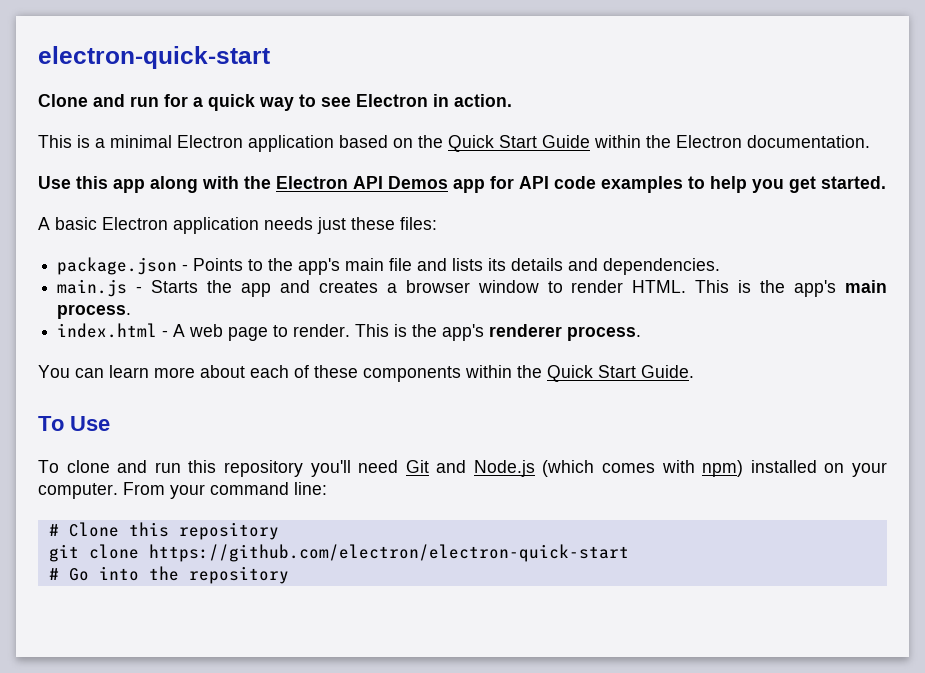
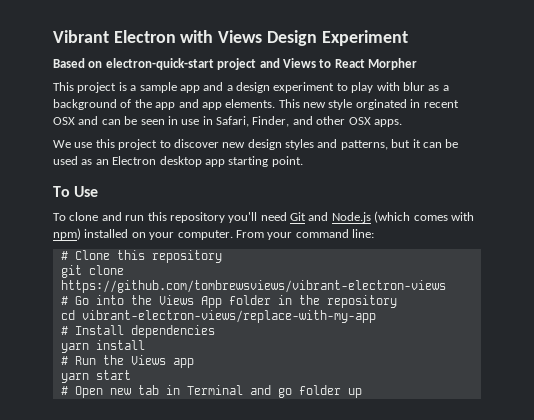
- electron-quick-start
- Clone and run for a quick way to see Electron in action.
- This is a minimal Electron application based on the Quick Start Guide within the Electron documentation.
- Use this app along with the Electron API Demos app for API code examples to help you get started.
- A basic Electron application needs just these files:
- package.json - Points to the app's main file and lists its details and dependencies.
- main.js - Starts the app and creates a browser window to render HTML. This is the app's main process.
- index.html - A web page to render. This is the app's renderer process.
- You can learn more about each of these components within the Quick Start Guide.
+ Vibrant Electron with Views Design Experiment
+ Based on electron-quick-start project and Views to React Morpher
+ This project is a sample app and a design experiment to play with blur as a background of the app and app elements. This new style orginated in recent OSX and can be seen in use in Safari, Finder, and other OSX apps.
+ We use this project to discover new design styles and patterns, but it can be used as an Electron desktop app starting point.
- git clone https://github.com/electron/electron-quick-start
+ git clone https://github.com/tombrewsviews/vibrant-electron-views
- # Go into the repository
+ # Go into the Views App folder in the repository
+ cd vibrant-electron-views/replace-with-my-app
+ # Install dependencies
+ yarn install
+ # Run the Views app
+ yarn start
+ # Open new tab in Terminal and go folder up

